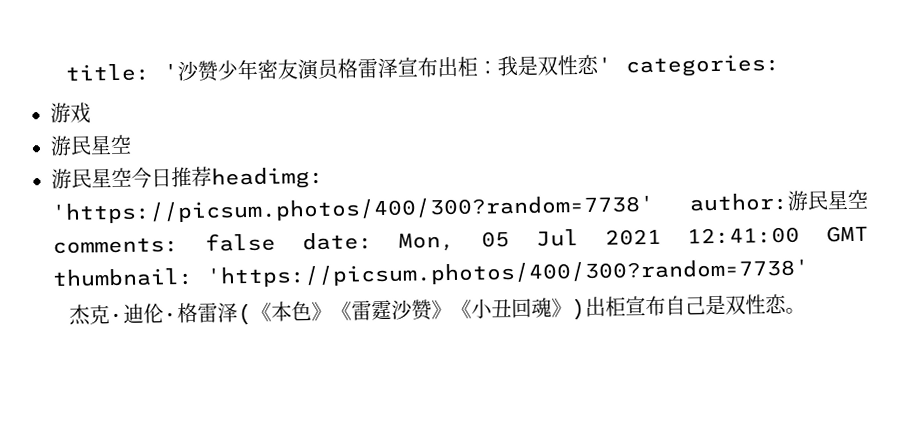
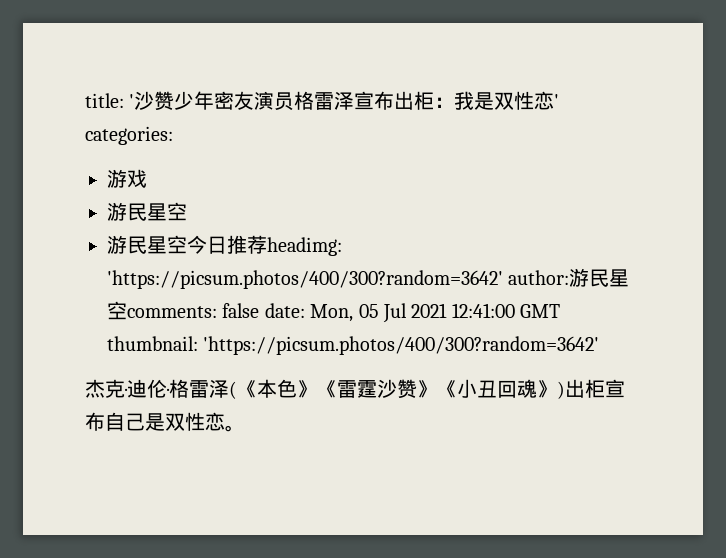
- 游民星空今日推荐headimg: 'https://picsum.photos/400/300?random=7738' author:游民星空comments: false date: Mon, 05 Jul 2021 12:41:00 GMT thumbnail: 'https://picsum.photos/400/300?random=7738'
+ 游民星空今日推荐headimg: 'https://picsum.photos/400/300?random=3642' author:游民星空comments: false date: Mon, 05 Jul 2021 12:41:00 GMT thumbnail: 'https://picsum.photos/400/300?random=3642'

